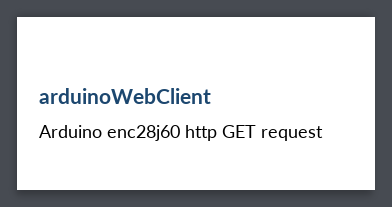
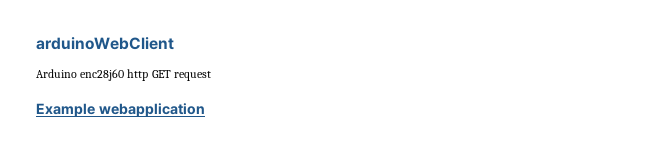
+ Example webapplication

